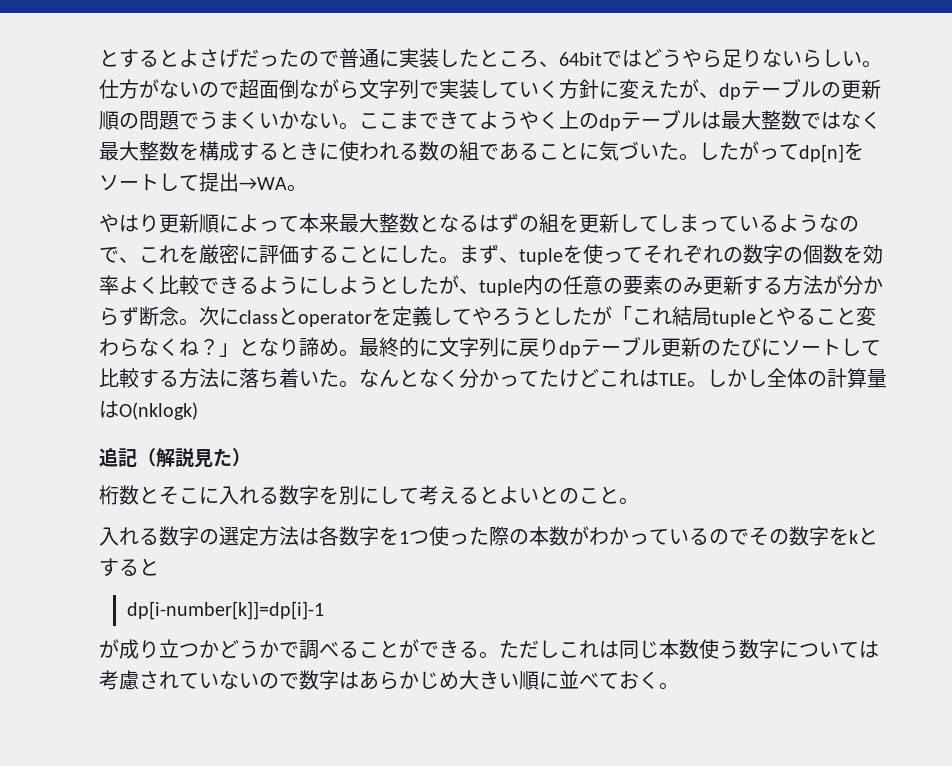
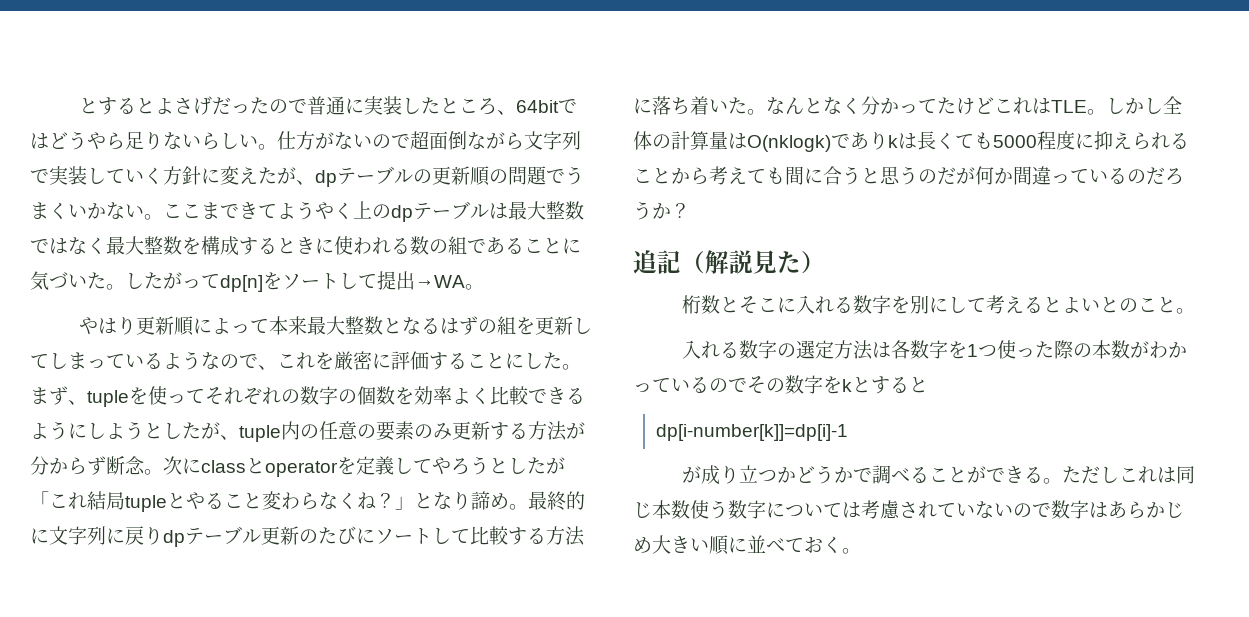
- しかし全体の計算量はO(nklogk)
+ しかし全体の計算量はO(nklogk)でありkは長くても5000程度に抑えられることから考えても間に合うと思うのだが何か間違っているのだろうか？

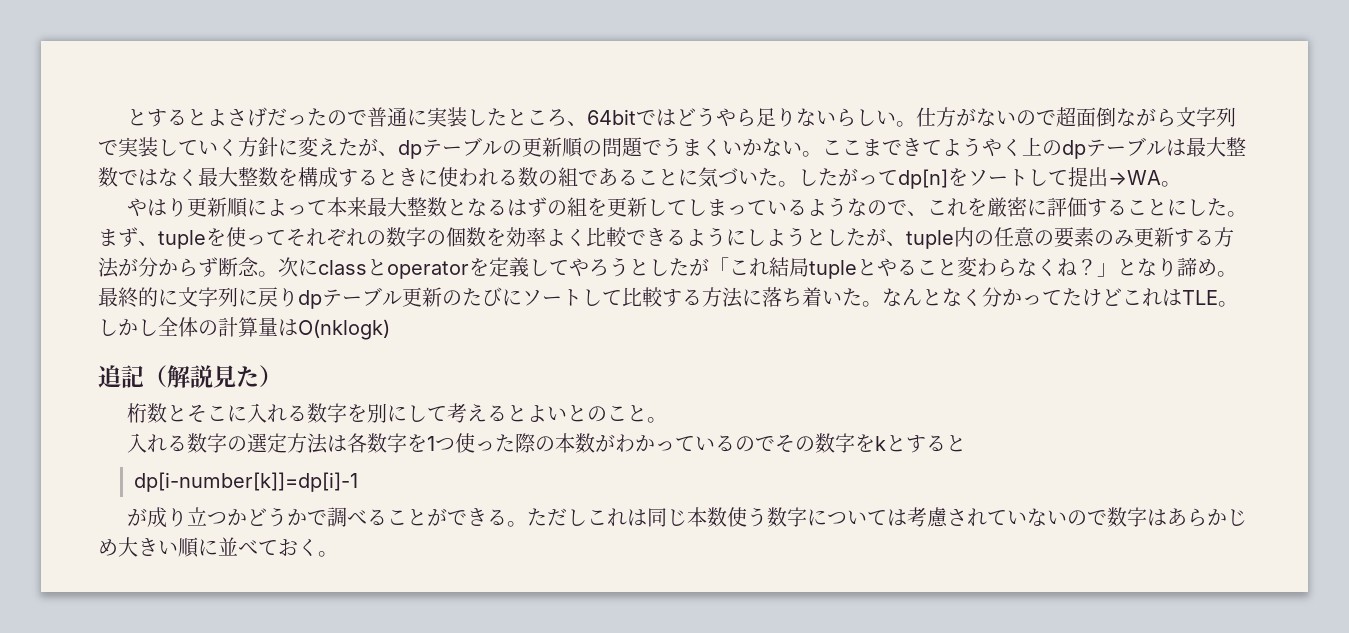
- しかし全体の計算量はO(nklogk)でありkは長くても5000程度に抑えられることから考えても間に合うと思うのだが何か間違っているのだろうか？
+ しかし全体の計算量はO(nklogk)

